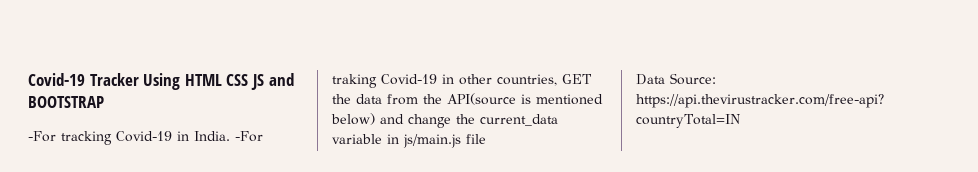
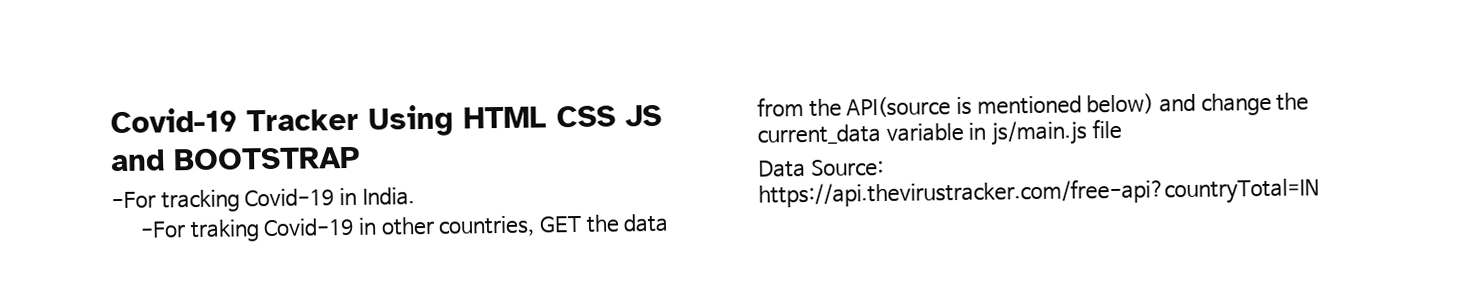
- -For tracking Covid-19 in India. -For traking Covid-19 in other countries, GET the data from the API(source is mentioned below) and change the current_data variable in js/main.js file
+ -For tracking Covid-19 in India.
+ -For traking Covid-19 in other countries, GET the data from the API(source is mentioned below) and change the current_data variable in js/main.js file

